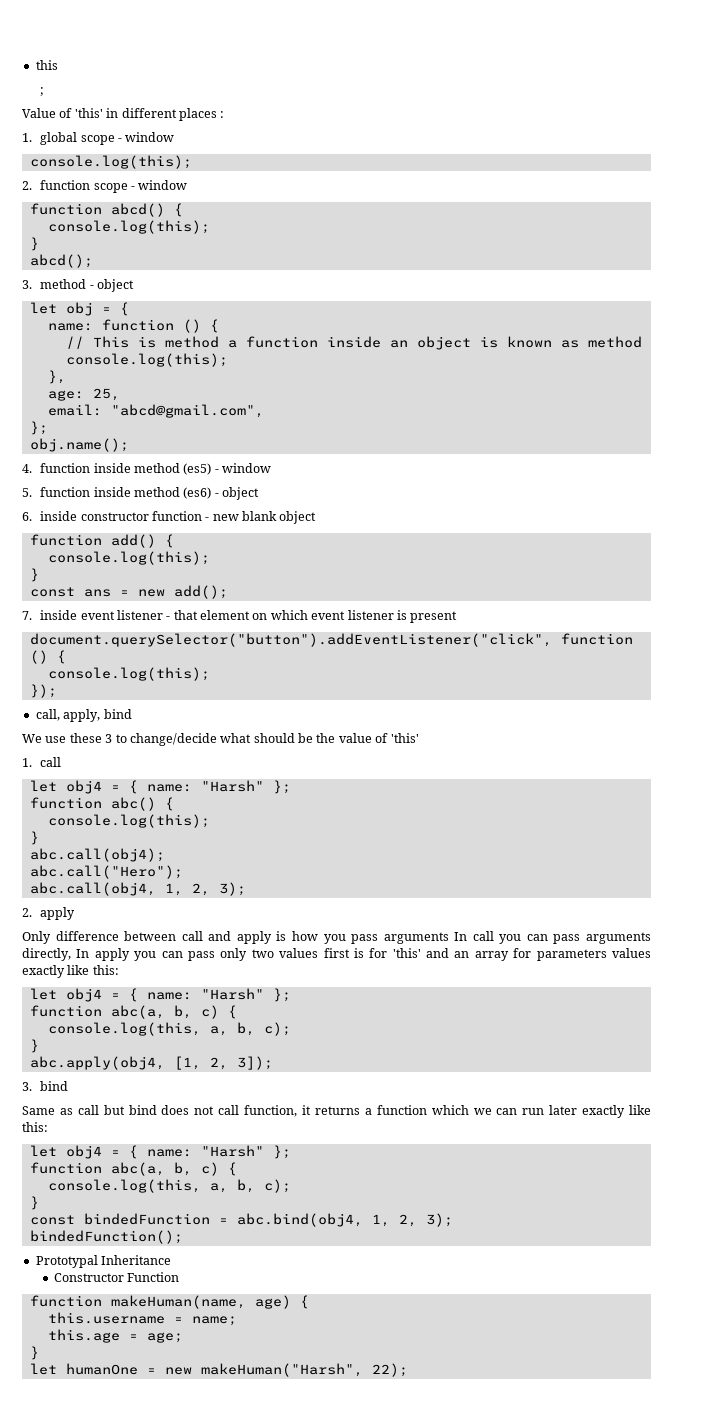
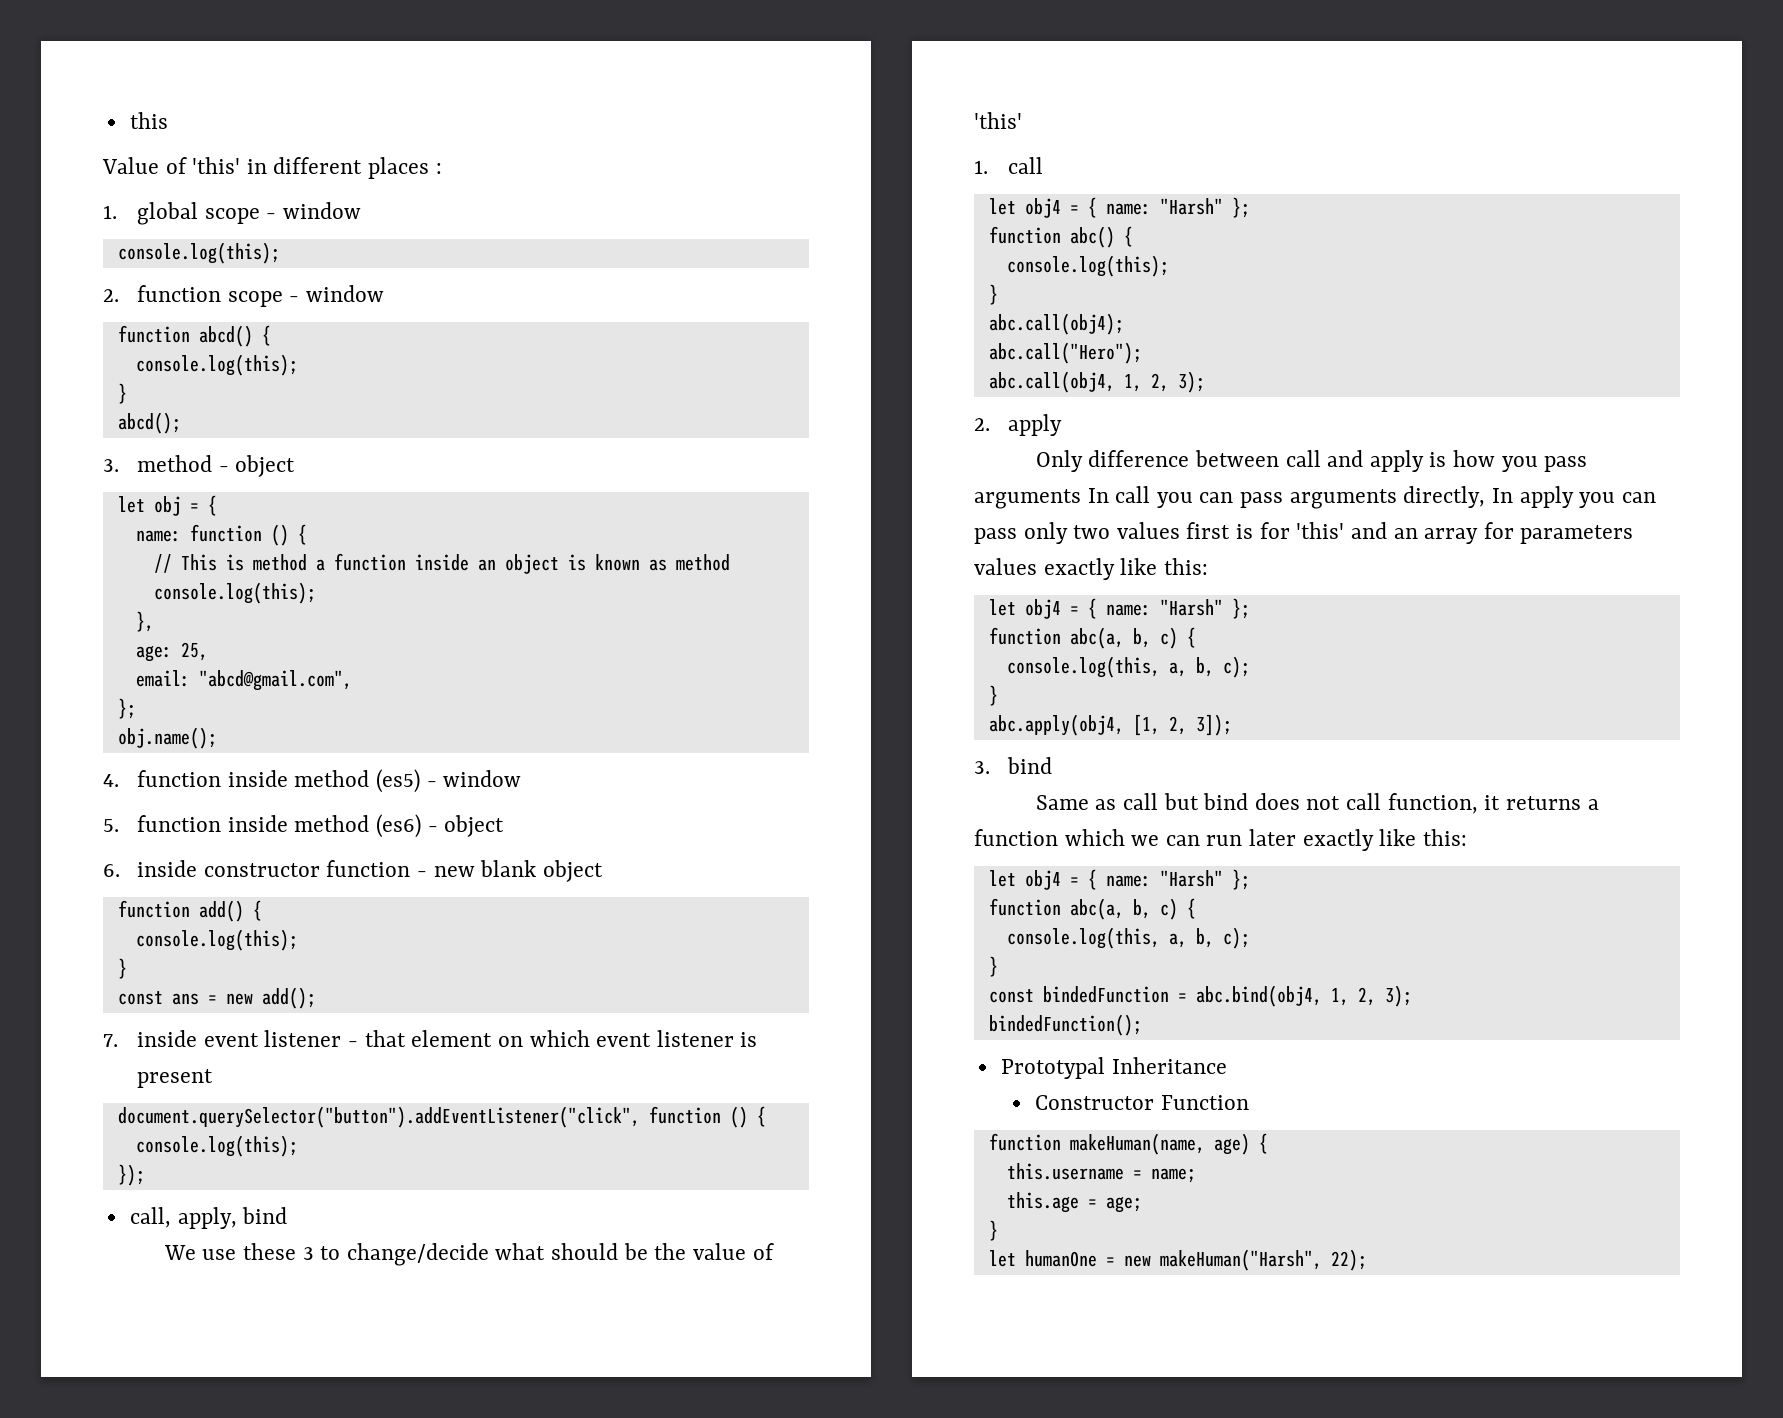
- ;

